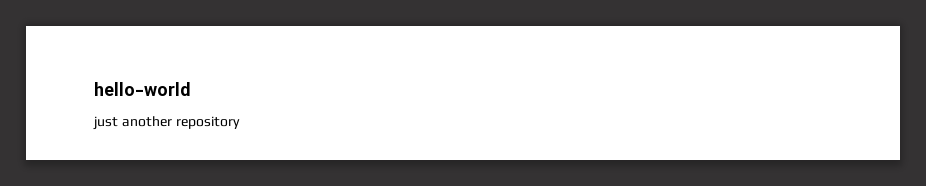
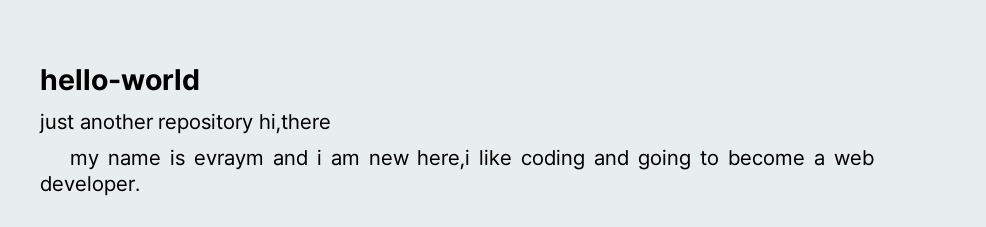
- just another repository
+ just another repository hi,there
+ my name is evraym and i am new here,i like coding and going to become a web developer.

